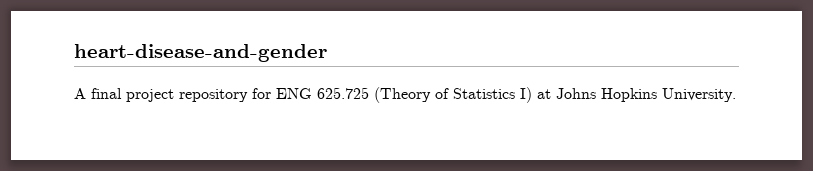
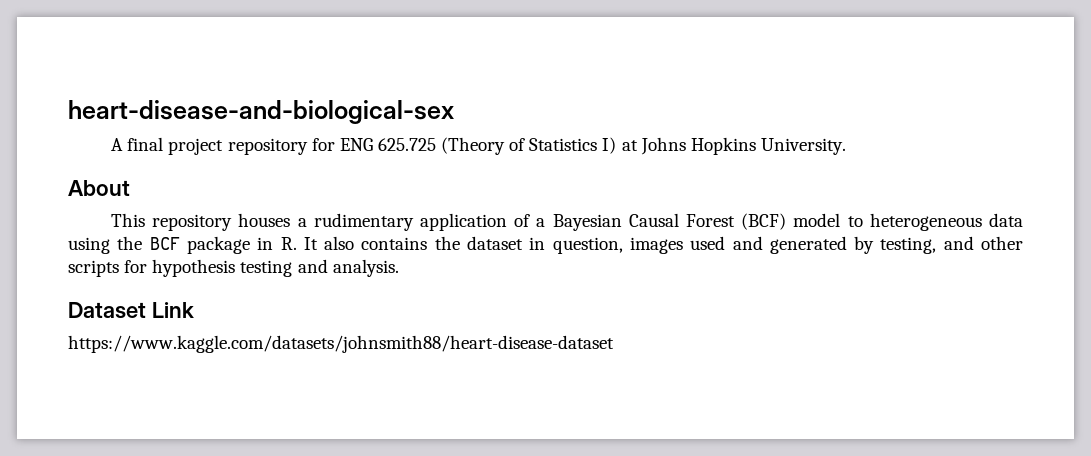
- heart-disease-and-gender
+ heart-disease-and-biological-sex
+ About
+ This repository houses a rudimentary application of a Bayesian Causal Forest (BCF) model to heterogeneous data using the BCF package in R. It also contains the dataset in question, images used and generated by testing, and other scripts for hypothesis testing and analysis.
+ Dataset Link
+ https://www.kaggle.com/datasets/johnsmith88/heart-disease-dataset

